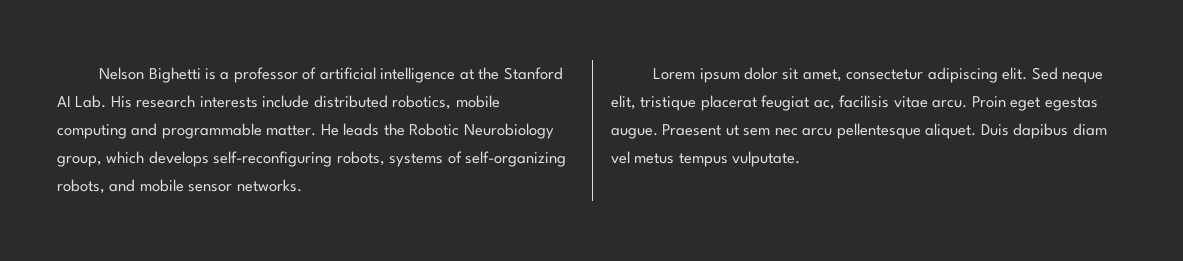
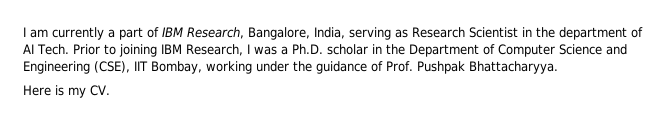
- Nelson Bighetti is a professor of artificial intelligence at the Stanford AI Lab. His research interests include distributed robotics, mobile computing and programmable matter. He leads the Robotic Neurobiology group, which develops self-reconfiguring robots, systems of self-organizing robots, and mobile sensor networks.
- Lorem ipsum dolor sit amet, consectetur adipiscing elit. Sed neque elit, tristique placerat feugiat ac, facilisis vitae arcu. Proin eget egestas augue. Praesent ut sem nec arcu pellentesque aliquet. Duis dapibus diam vel metus tempus vulputate.
+ I am currently a part of IBM Research, Bangalore, India, serving as Research Scientist in the department of AI Tech. Prior to joining IBM Research, I was a Ph.D. scholar in the Department of Computer Science and Engineering (CSE), IIT Bombay, working under the guidance of Prof. Pushpak Bhattacharyya.
+ Here is my CV.

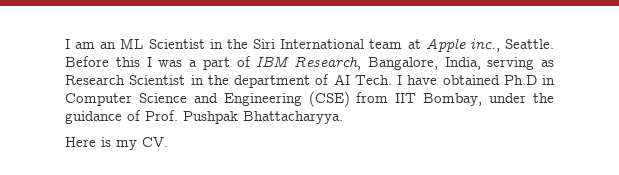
- I am currently a part of IBM Research, Bangalore, India, serving as Research Scientist in the department of AI Tech.
+ I am an ML Scientist in the Siri International team at Apple inc., Seattle. Before this I was a part of IBM Research, Bangalore, India, serving as Research Scientist in the department of AI Tech.
- Prior to joining IBM Research, I was a Ph.D. scholar in the Department of Computer Science and Engineering (CSE), IIT Bombay, working under the guidance of Prof. Pushpak Bhattacharyya.
+ I have obtained Ph.D in Computer Science and Engineering (CSE) from IIT Bombay, under the guidance of Prof. Pushpak Bhattacharyya.

